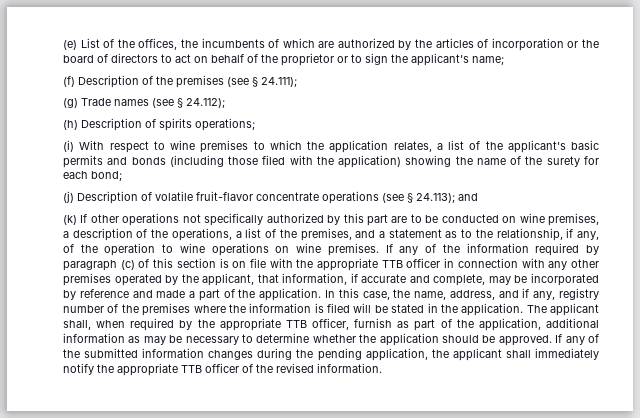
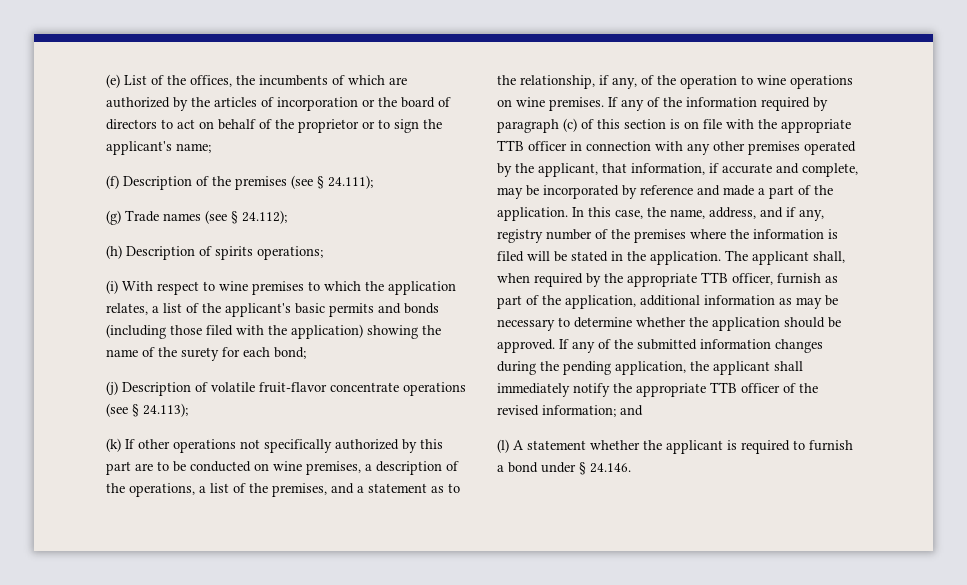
- (j) Description of volatile fruit-flavor concentrate operations (see § 24.113); and
+ (j) Description of volatile fruit-flavor concentrate operations (see § 24.113);
- If any of the submitted information changes during the pending application, the applicant shall immediately notify the appropriate TTB officer of the revised information.
+ If any of the submitted information changes during the pending application, the applicant shall immediately notify the appropriate TTB officer of the revised information; and
+ (l) A statement whether the applicant is required to furnish a bond under § 24.146.

